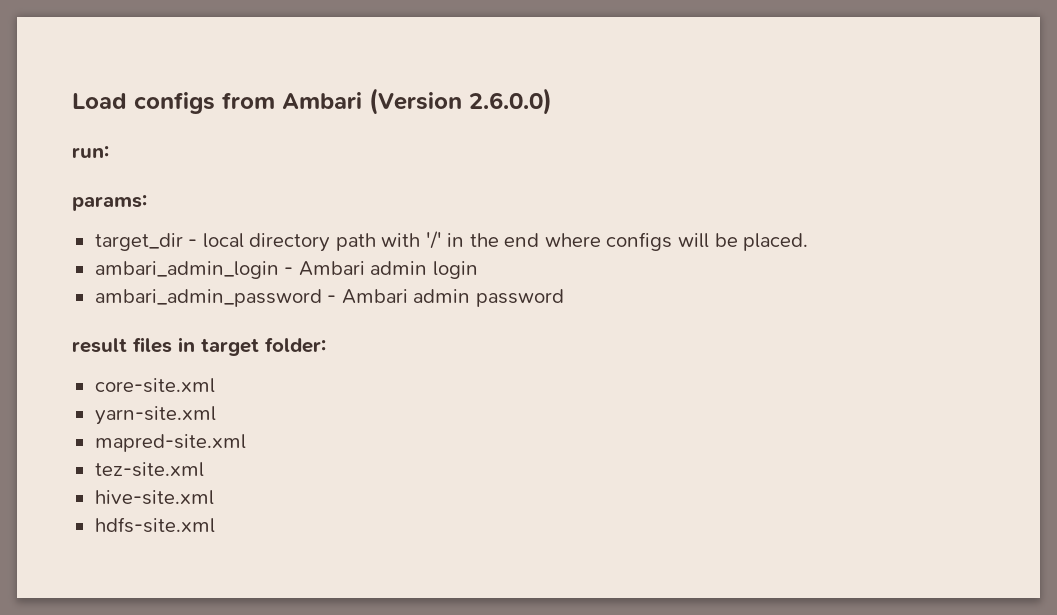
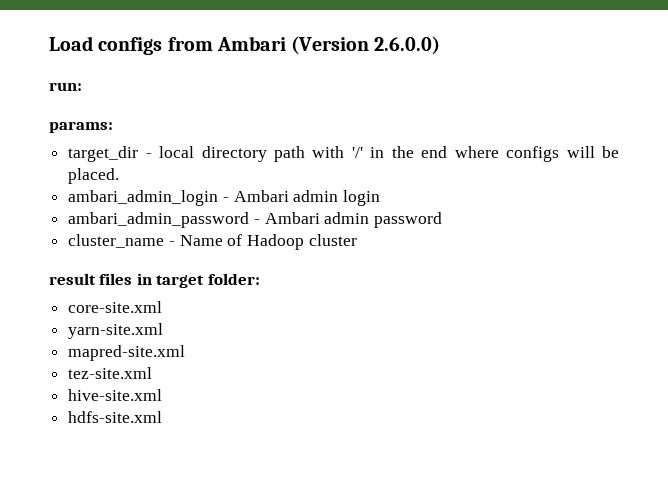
+ cluster_name - Name of Hadoop cluster

